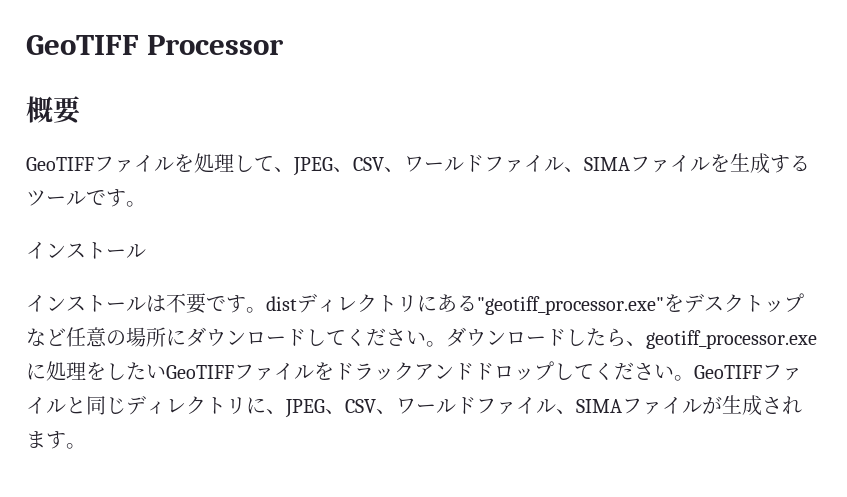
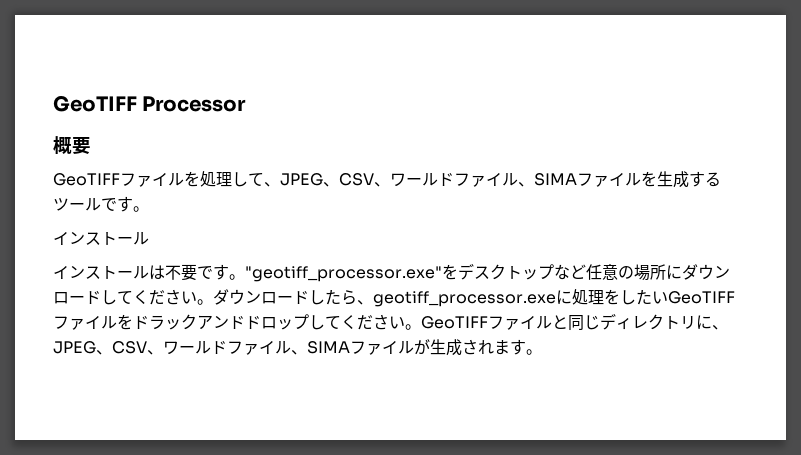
- インストールは不要です。distディレクトリにある"geotiff_processor.exe"をデスクトップなど任意の場所にダウンロードしてください。
+ インストールは不要です。"geotiff_processor.exe"をデスクトップなど任意の場所にダウンロードしてください。

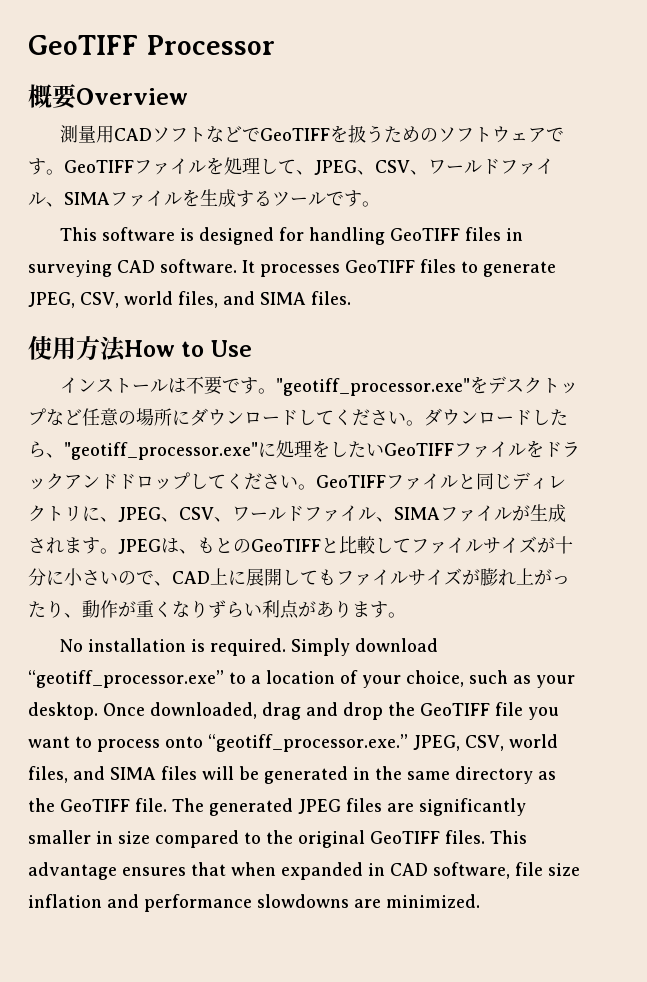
- 概要
- GeoTIFFファイルを処理して、JPEG、CSV、ワールドファイル、SIMAファイルを生成するツールです。
- インストール
+ 概要Overview
+ 測量用CADソフトなどでGeoTIFFを扱うためのソフトウェアです。GeoTIFFファイルを処理して、JPEG、CSV、ワールドファイル、SIMAファイルを生成するツールです。
+ This software is designed for handling GeoTIFF files in surveying CAD software. It processes GeoTIFF files to generate JPEG, CSV, world files, and SIMA files.
+ 使用方法How to Use
- ダウンロードしたら、geotiff_processor.exeに処理をしたいGeoTIFFファイルをドラックアンドドロップしてください。
+ ダウンロードしたら、"geotiff_processor.exe"に処理をしたいGeoTIFFファイルをドラックアンドドロップしてください。
+ JPEGは、もとのGeoTIFFと比較してファイルサイズが十分に小さいので、CAD上に展開してもファイルサイズが膨れ上がったり、動作が重くなりずらい利点があります。
+ No installation is required. Simply download “geotiff_processor.exe” to a location of your choice, such as your desktop. Once downloaded, drag and drop the GeoTIFF file you want to process onto “geotiff_processor.exe.” JPEG, CSV, world files, and SIMA files will be generated in the same directory as the GeoTIFF file. The generated JPEG files are significantly smaller in size compared to the original GeoTIFF files. This advantage ensures that when expanded in CAD software, file size inflation and performance slowdowns are minimized.

